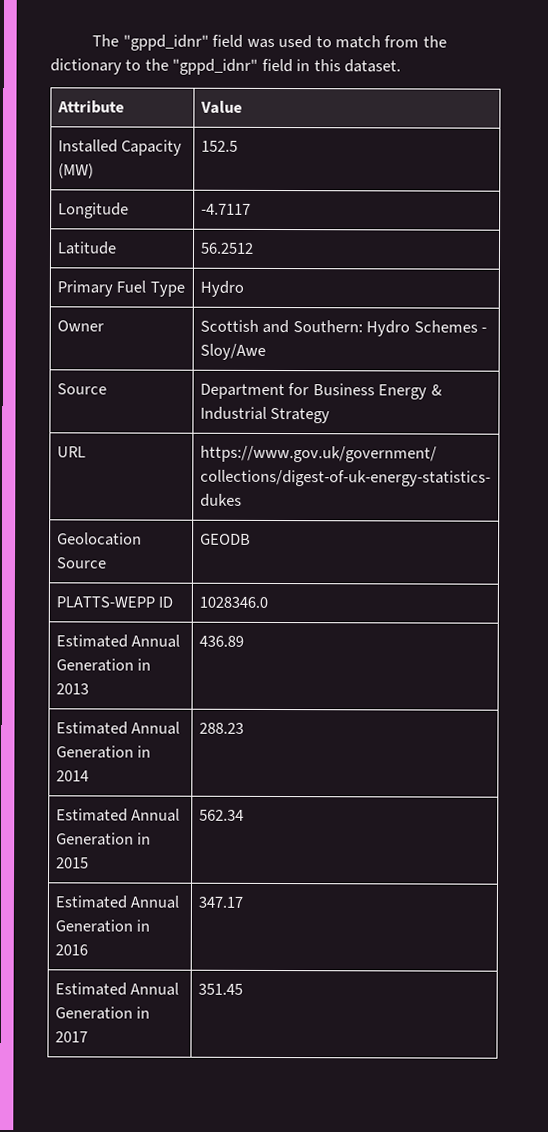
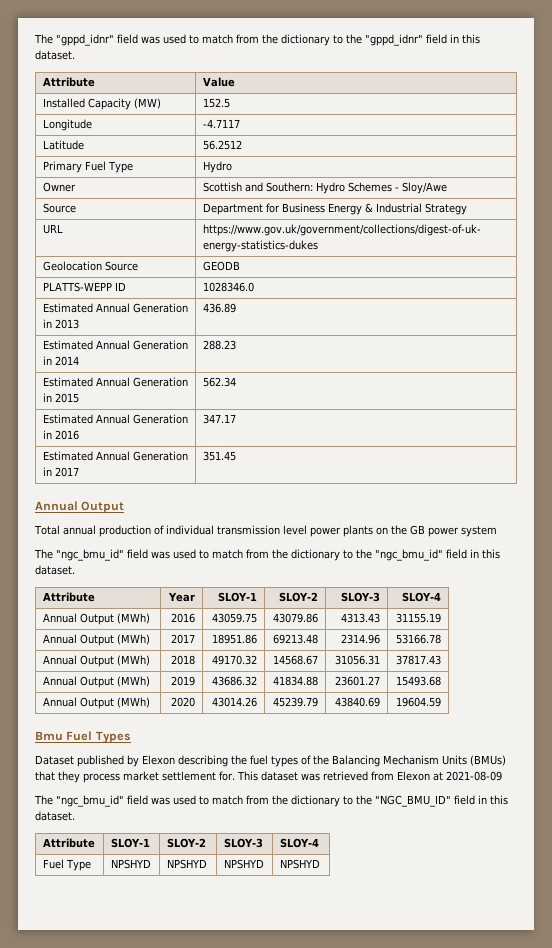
  Estimated Annual Generation in 2017 | 351.45
+ Annual Output
+ Total annual production of individual transmission level power plants on the GB power system
+ The "ngc_bmu_id" field was used to match from the dictionary to the "ngc_bmu_id" field in this dataset.
+ Attribute | Year | SLOY-1 | SLOY-2 | SLOY-3 | SLOY-4
+ Annual Output (MWh) | 2016 | 43059.75 | 43079.86 | 4313.43 | 31155.19
+ Annual Output (MWh) | 2017 | 18951.86 | 69213.48 | 2314.96 | 53166.78
+ Annual Output (MWh) | 2018 | 49170.32 | 14568.67 | 31056.31 | 37817.43
+ Annual Output (MWh) | 2019 | 43686.32 | 41834.88 | 23601.27 | 15493.68
+ Annual Output (MWh) | 2020 | 43014.26 | 45239.79 | 43840.69 | 19604.59
+ Bmu Fuel Types
+ Dataset published by Elexon describing the fuel types of the Balancing Mechanism Units (BMUs) that they process market settlement for. This dataset was retrieved from Elexon at 2021-08-09
+ The "ngc_bmu_id" field was used to match from the dictionary to the "NGC_BMU_ID" field in this dataset.
+ Attribute | SLOY-1 | SLOY-2 | SLOY-3 | SLOY-4
+ Fuel Type | NPSHYD | NPSHYD | NPSHYD | NPSHYD

